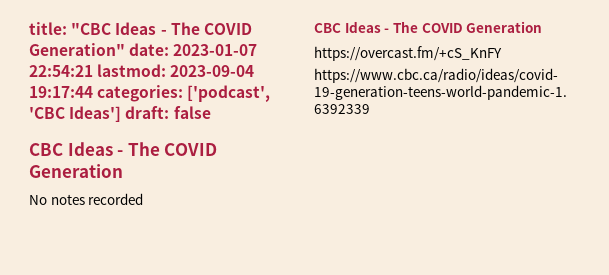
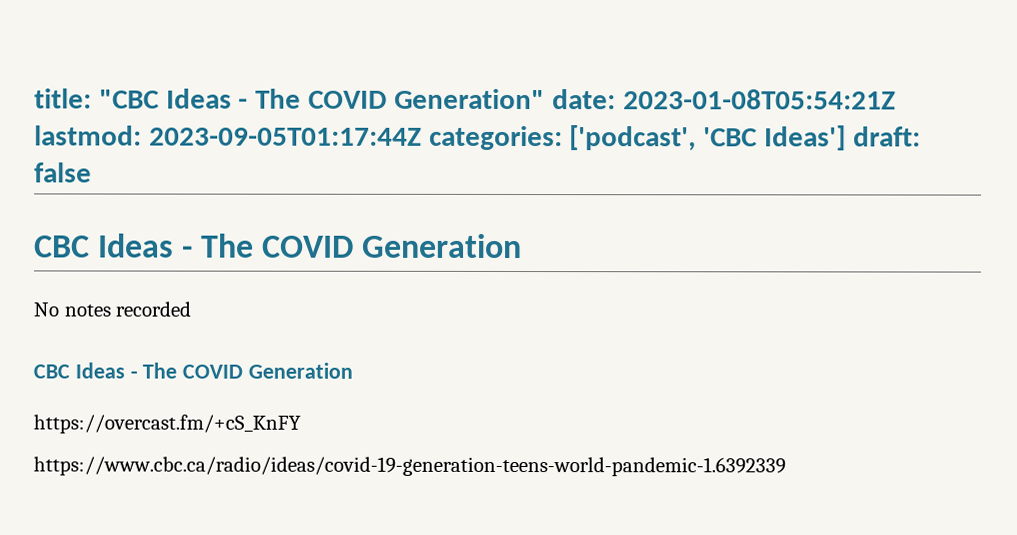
- title: "CBC Ideas - The COVID Generation" date: 2023-01-07 22:54:21 lastmod: 2023-09-04 19:17:44 categories: ['podcast', 'CBC Ideas'] draft: false
+ title: "CBC Ideas - The COVID Generation" date: 2023-01-08T05:54:21Z lastmod: 2023-09-05T01:17:44Z categories: ['podcast', 'CBC Ideas'] draft: false

